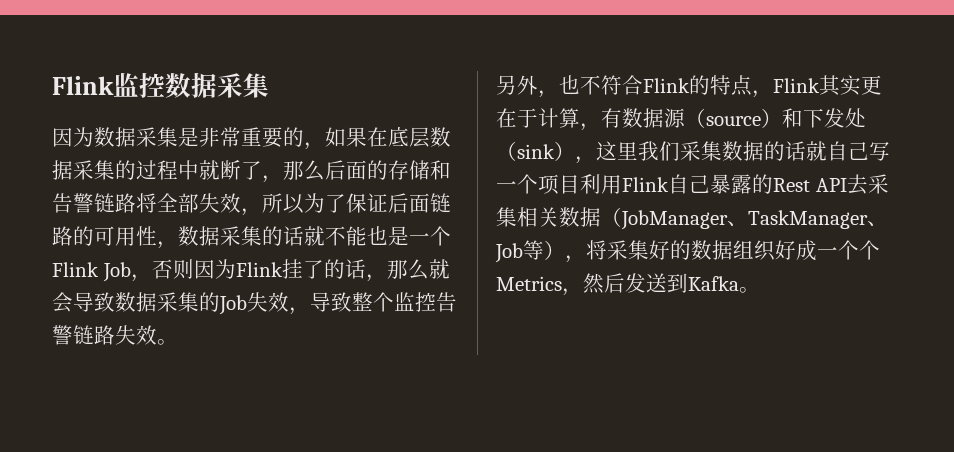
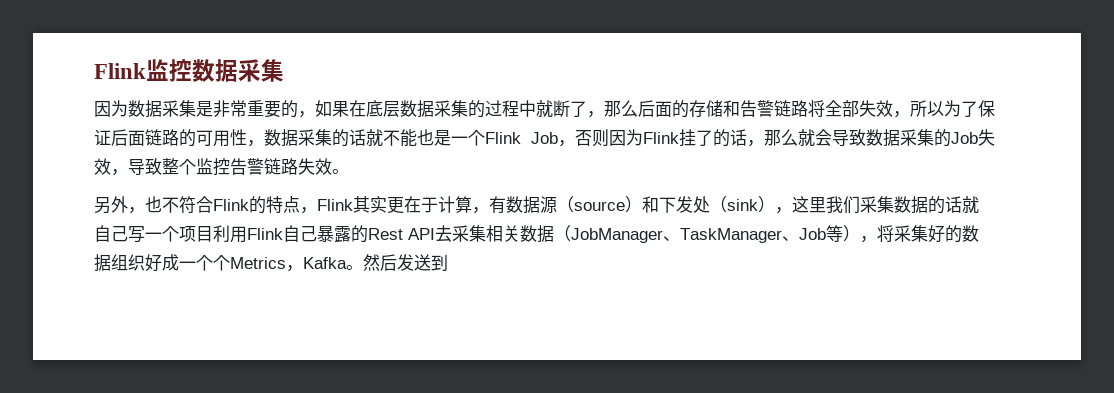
- 另外，也不符合Flink的特点，Flink其实更在于计算，有数据源（source）和下发处（sink），这里我们采集数据的话就自己写一个项目利用Flink自己暴露的Rest API去采集相关数据（JobManager、TaskManager、Job等），将采集好的数据组织好成一个个Metrics，然后发送到Kafka。
+ 另外，也不符合Flink的特点，Flink其实更在于计算，有数据源（source）和下发处（sink），这里我们采集数据的话就自己写一个项目利用Flink自己暴露的Rest API去采集相关数据（JobManager、TaskManager、Job等），将采集好的数据组织好成一个个Metrics，Kafka。然后发送到

